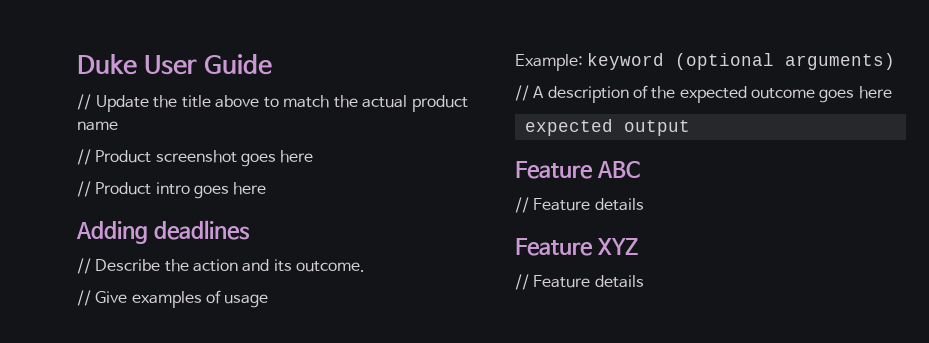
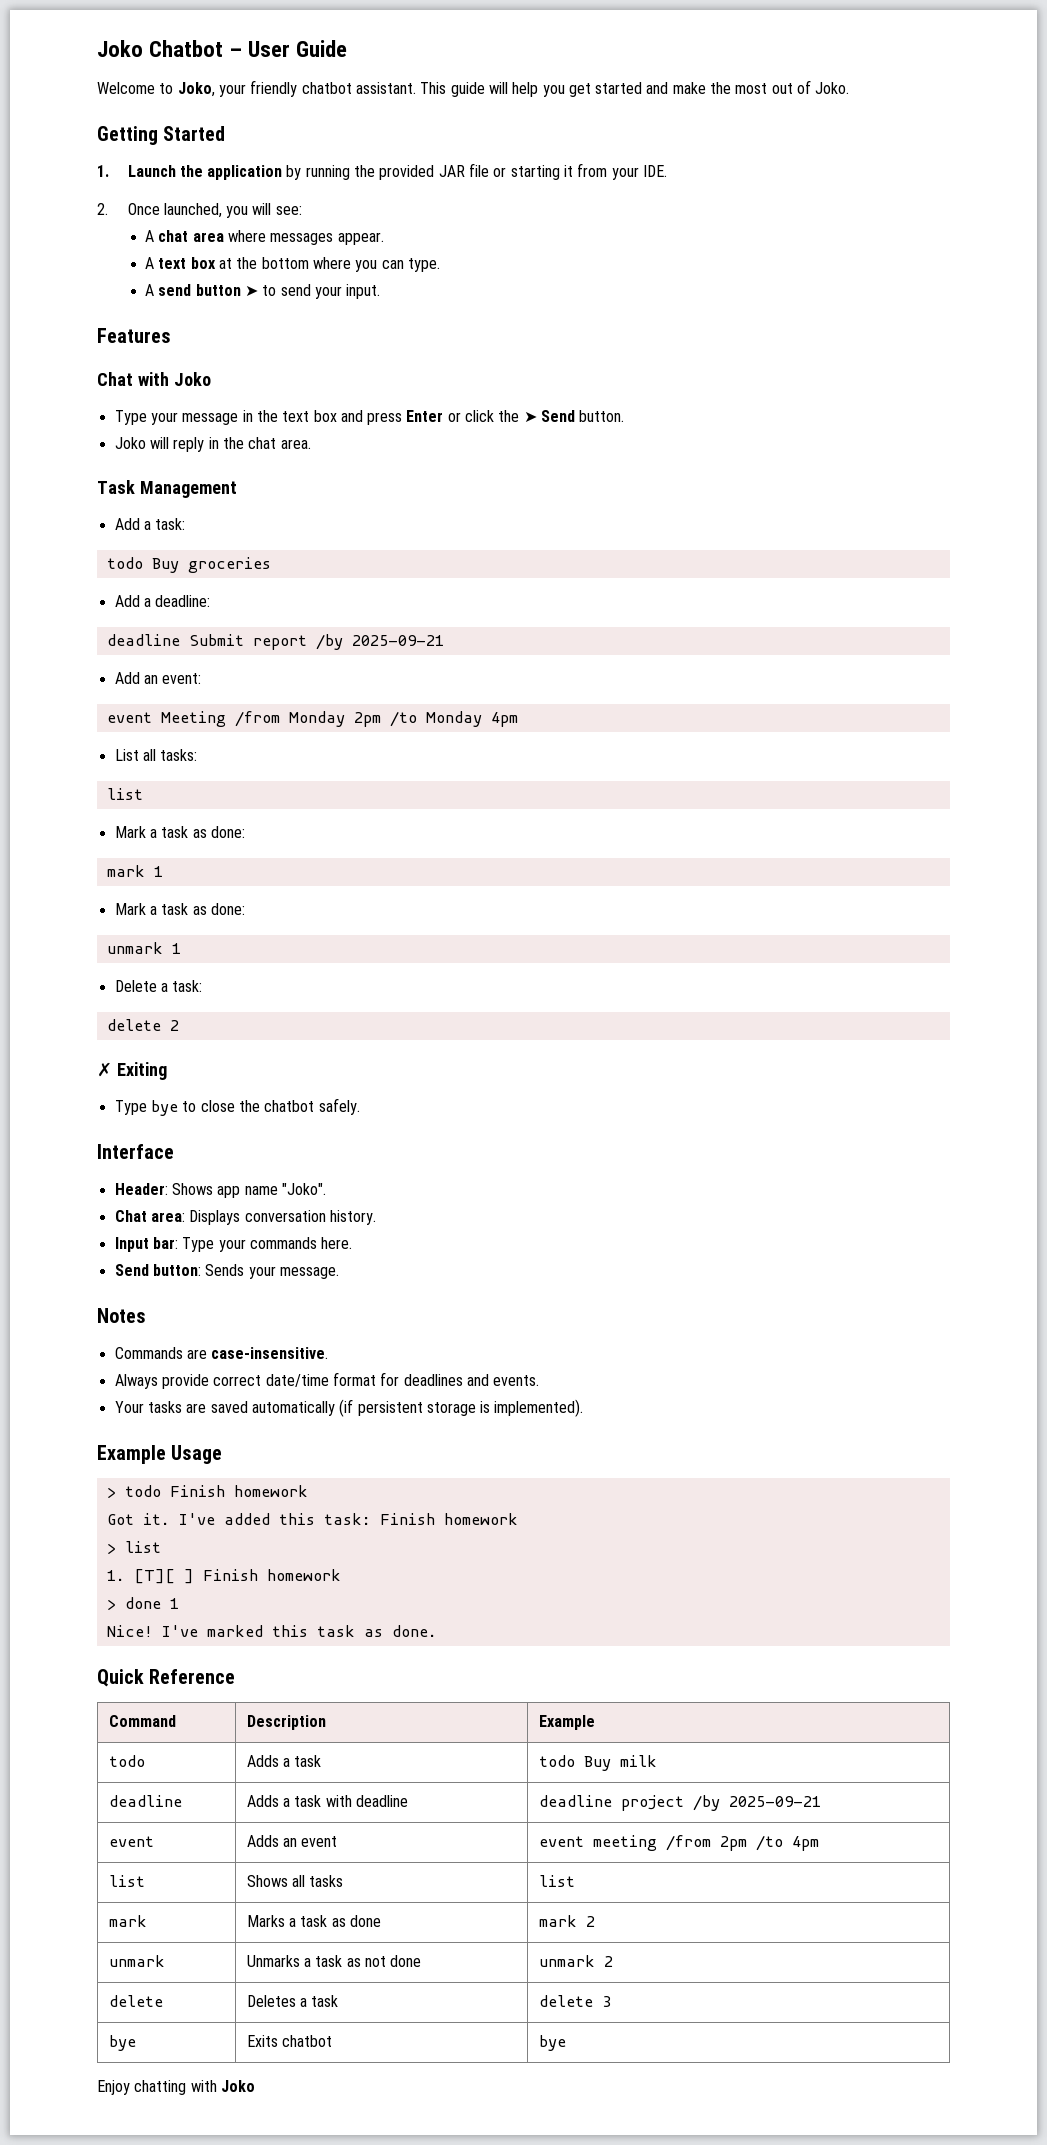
- Duke User Guide
+ Joko Chatbot – User Guide
- // Update the title above to match the actual product name
- // Product screenshot goes here
- // Product intro goes here
- Adding deadlines
- // Describe the action and its outcome.
- // Give examples of usage
- Example: keyword (optional arguments)
- // A description of the expected outcome goes here
- expected output
- Feature ABC
- // Feature details
- Feature XYZ
- // Feature details
+ Welcome to Joko, your friendly chatbot assistant. This guide will help you get started and make the most out of Joko.
+ Getting Started
+ 1. Launch the application by running the provided JAR file or starting it from your IDE.
+ 2. Once launched, you will see:
+ A chat area where messages appear.
+ A text box at the bottom where you can type.
+ A send button ➤ to send your input.
+ Features
+ Chat with Joko
+ Type your message in the text box and press Enter or click the ➤ Send button.
+ Joko will reply in the chat area.
+ Task Management
+ Add a task:
+ todo Buy groceries
+ Add a deadline:
+ deadline Submit report /by 2025-09-21
+ Add an event:
+ event Meeting /from Monday 2pm /to Monday 4pm
+ List all tasks:
+ list
+ Mark a task as done:
+ mark 1
+ Mark a task as done:
+ unmark 1
+ Delete a task:
+ delete 2
+ ✗ Exiting
+ Type bye to close the chatbot safely.
+ Interface
+ Header: Shows app name "Joko".
+ Chat area: Displays conversation history.
+ Input bar: Type your commands here.
+ Send button: Sends your message.
+ Notes
+ Commands are case-insensitive.
+ Always provide correct date/time format for deadlines and events.
+ Your tasks are saved automatically (if persistent storage is implemented).
+ Example Usage
+ > todo Finish homework
+ Got it. I've added this task: Finish homework
+ > list
+ 1. [T][ ] Finish homework
+ > done 1
+ Nice! I've marked this task as done.
+ Quick Reference
+ Command | Description | Example
+ todo | Adds a task | todo Buy milk
+ deadline | Adds a task with deadline | deadline project /by 2025-09-21
+ event | Adds an event | event meeting /from 2pm /to 4pm
+ list | Shows all tasks | list
+ mark | Marks a task as done | mark 2
+ unmark | Unmarks a task as not done | unmark 2
+ delete | Deletes a task | delete 3
+ bye | Exits chatbot | bye
+ Enjoy chatting with Joko

